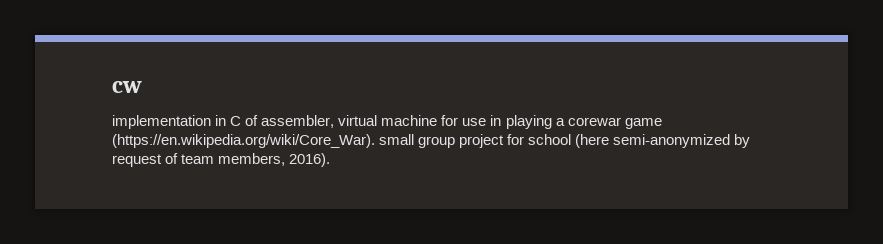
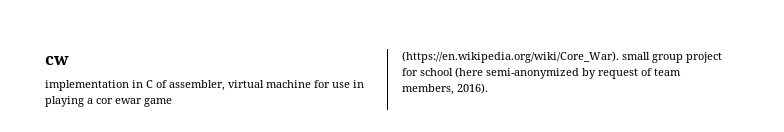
- implementation in C of assembler, virtual machine for use in playing a corewar game (https://en.wikipedia.org/wiki/Core_War). small group project for school (here semi-anonymized by request of team members, 2016).
+ implementation in C of assembler, virtual machine for use in playing a cor ewar game (https://en.wikipedia.org/wiki/Core_War). small group project for school (here semi-anonymized by request of team members, 2016).

